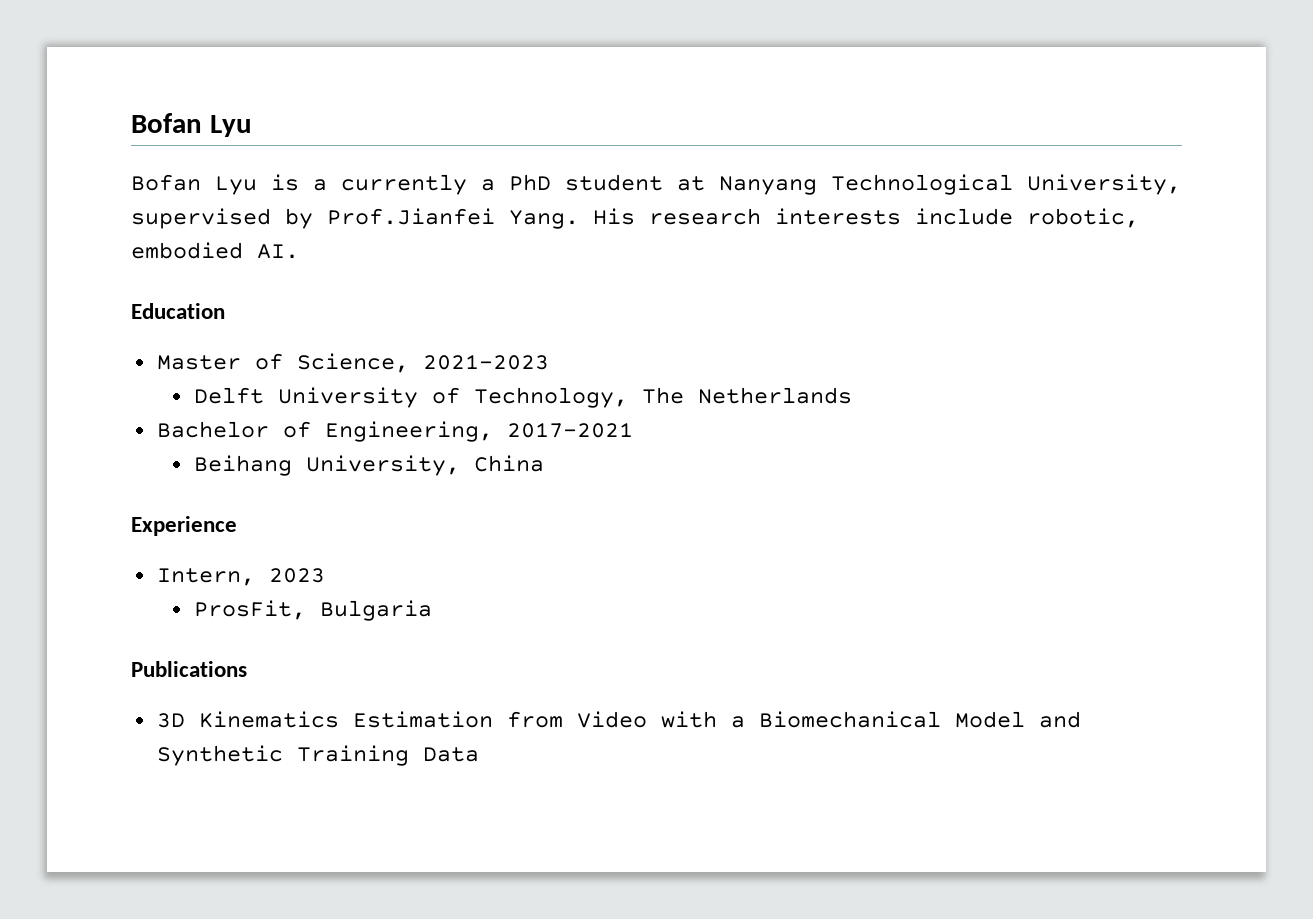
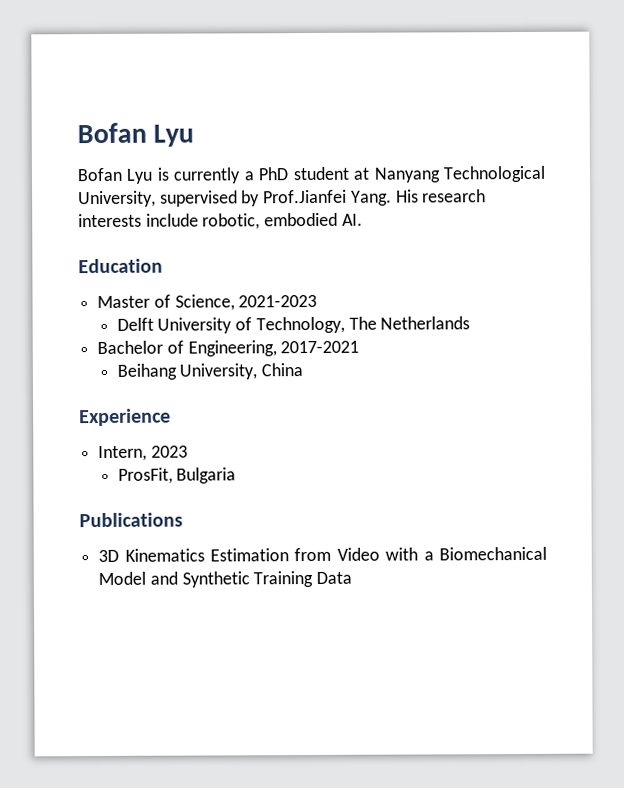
- Bofan Lyu is a currently a PhD student at Nanyang Technological University, supervised by Prof.Jianfei Yang.
+ Bofan Lyu is currently a PhD student at Nanyang Technological University, supervised by Prof.Jianfei Yang.

